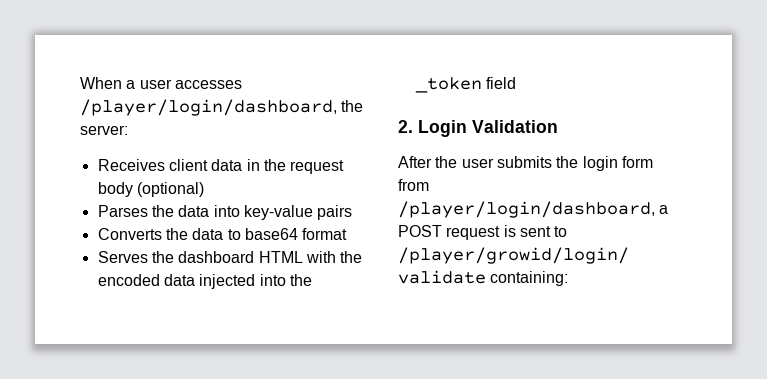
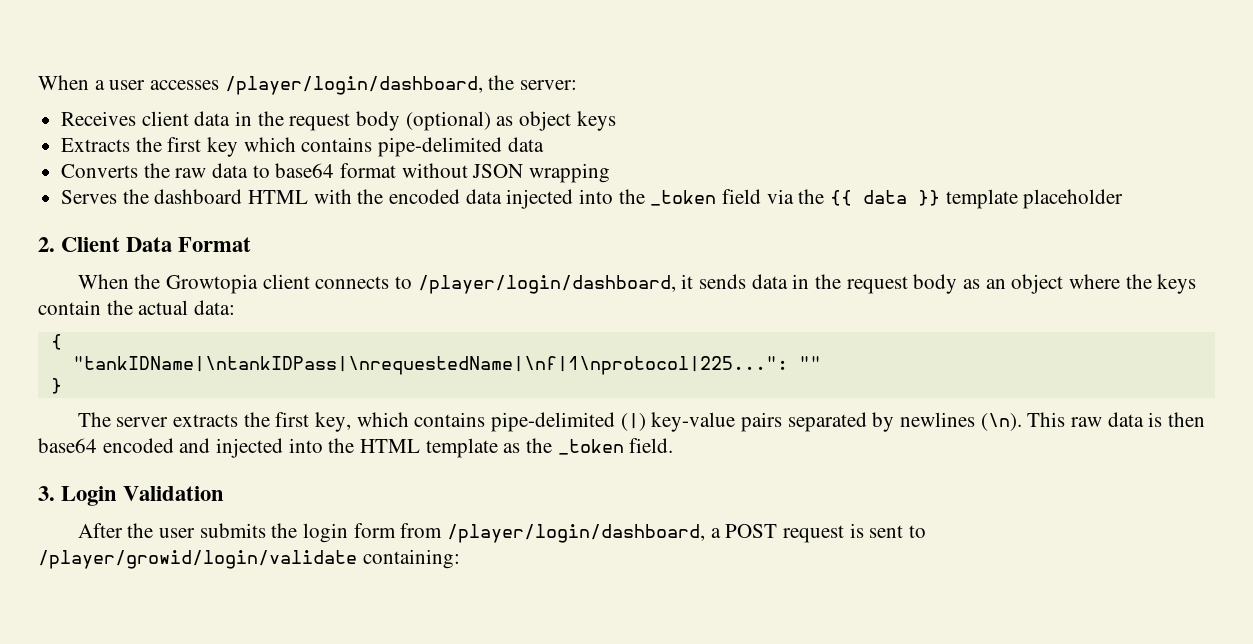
- Receives client data in the request body (optional)
- Parses the data into key-value pairs
+ Receives client data in the request body (optional) as object keys
+ Extracts the first key which contains pipe-delimited data
- Converts the data to base64 format
+ Converts the raw data to base64 format without JSON wrapping
- Serves the dashboard HTML with the encoded data injected into the _token field
- 2. Login Validation
+ Serves the dashboard HTML with the encoded data injected into the _token field via the {{ data }} template placeholder
+ 2. Client Data Format
+ When the Growtopia client connects to /player/login/dashboard, it sends data in the request body as an object where the keys contain the actual data:
+ {
+ "tankIDName|\ntankIDPass|\nrequestedName|\nf|1\nprotocol|225...": ""
+ }
+ The server extracts the first key, which contains pipe-delimited (|) key-value pairs separated by newlines (\n). This raw data is then base64 encoded and injected into the HTML template as the _token field.
+ 3. Login Validation

